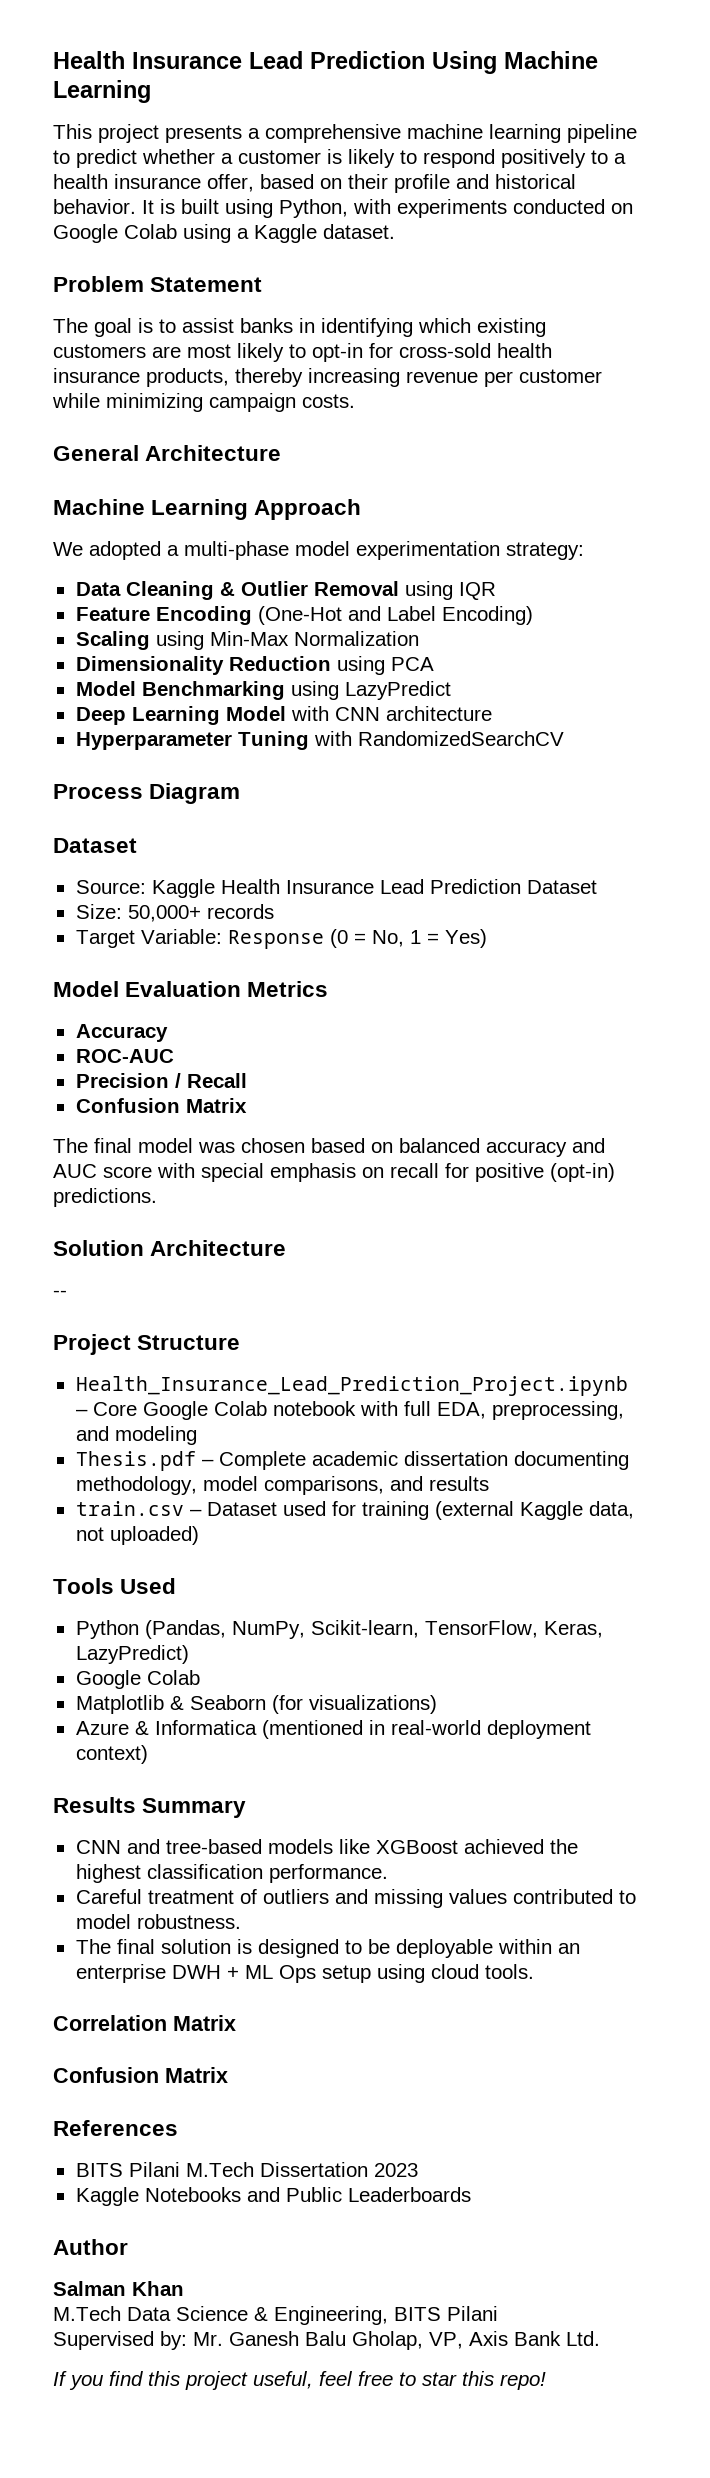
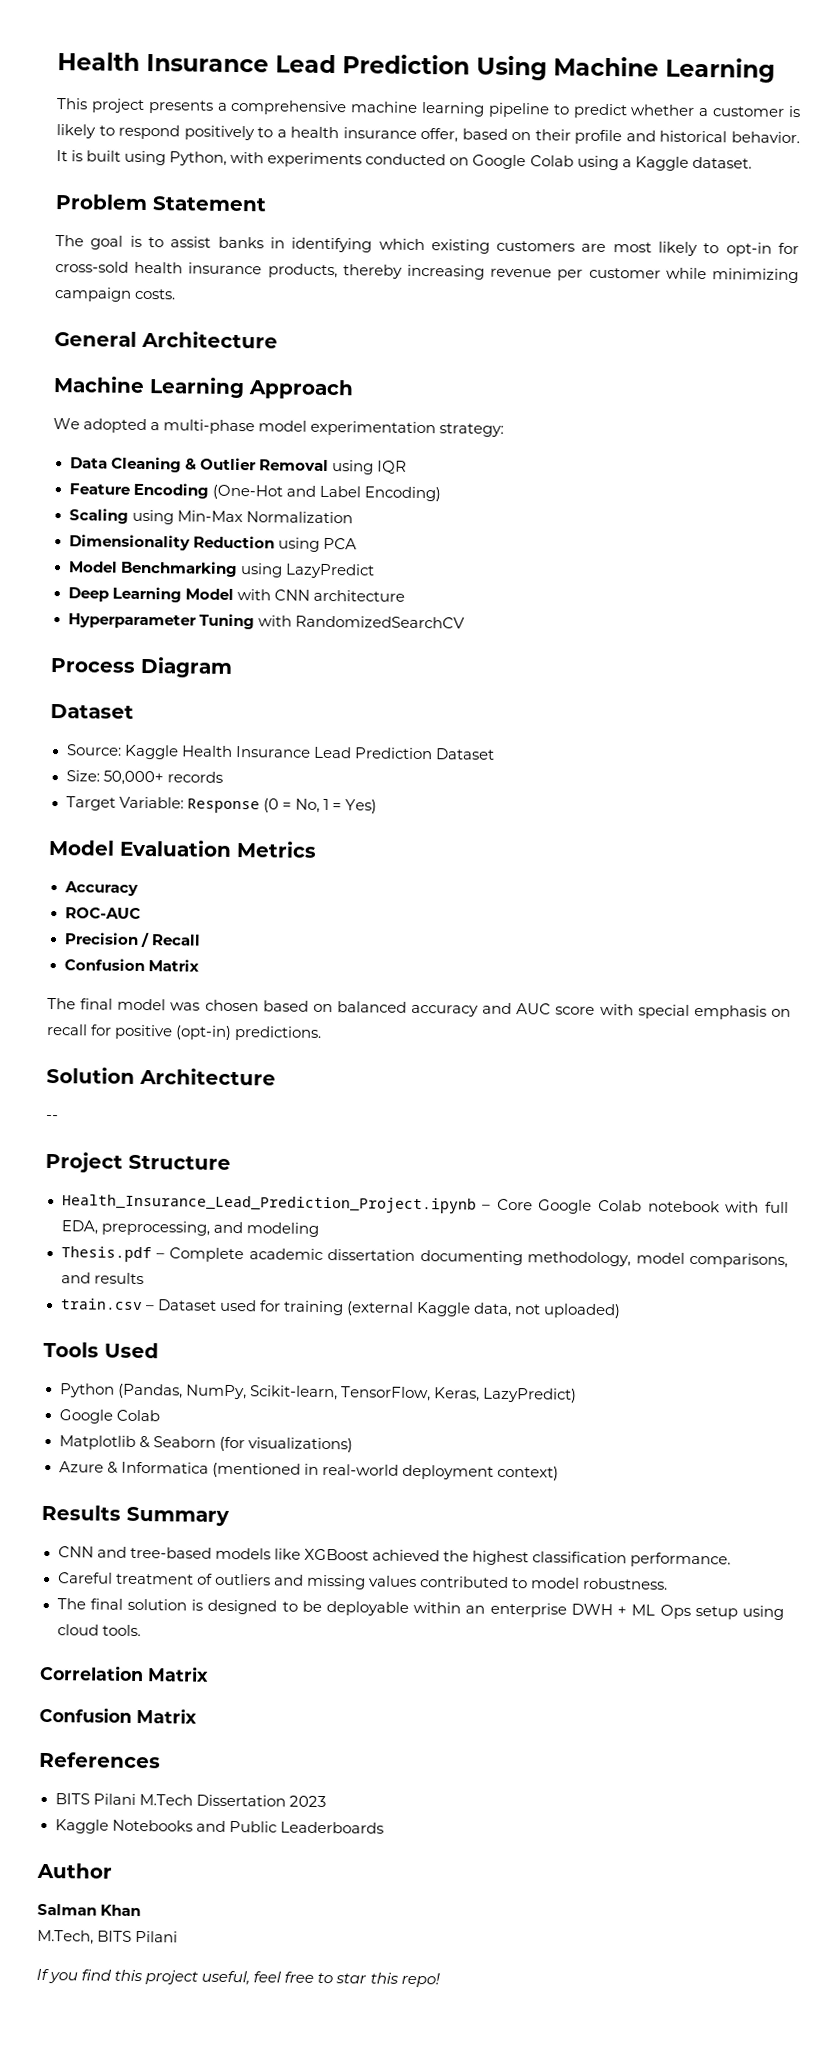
- M.Tech Data Science & Engineering, BITS Pilani
- Supervised by: Mr. Ganesh Balu Gholap, VP, Axis Bank Ltd.
+ M.Tech, BITS Pilani

